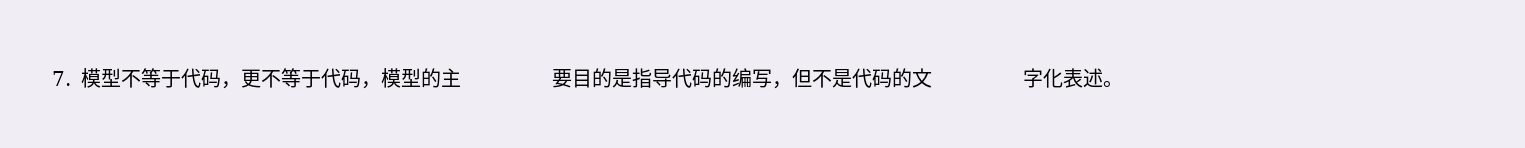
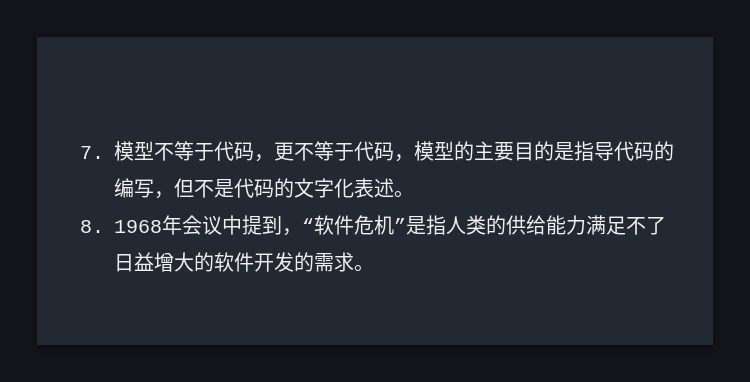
+ 8. 1968年会议中提到，“软件危机”是指人类的供给能力满足不了日益增大的软件开发的需求。

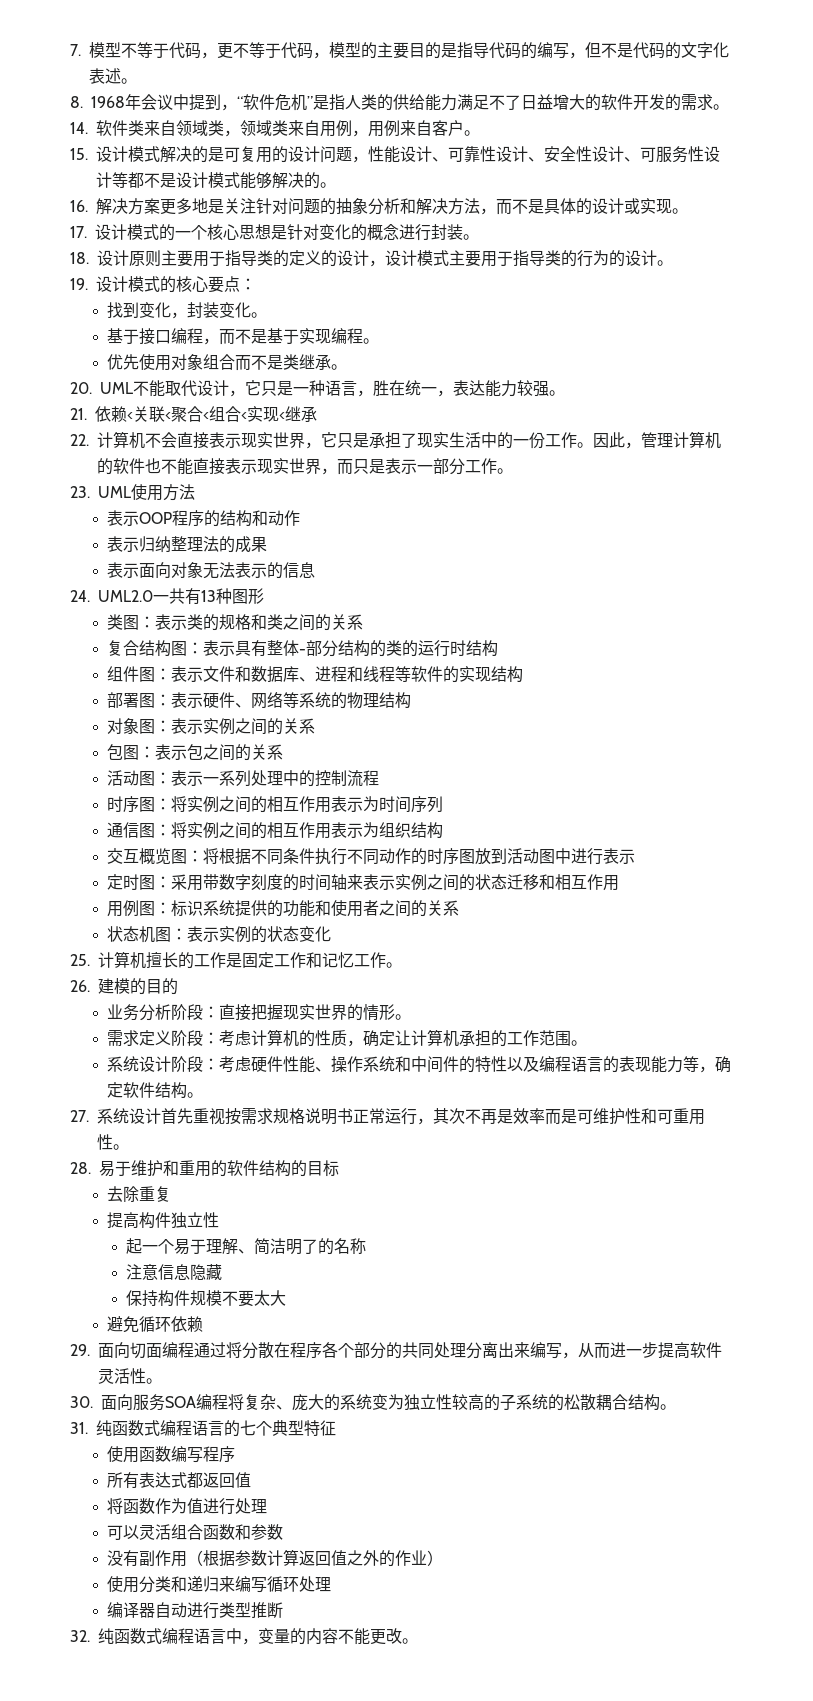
+ 14.软件类来自领域类，领域类来自用例，用例来自客户。
+ 15.设计模式解决的是可复用的设计问题，性能设计、可靠性设计、安全性设计、可服务性设计等都不是设计模式能够解决的。
+ 16.解决方案更多地是关注针对问题的抽象分析和解决方法，而不是具体的设计或实现。
+ 17.设计模式的一个核心思想是针对变化的概念进行封装。
+ 18.设计原则主要用于指导类的定义的设计，设计模式主要用于指导类的行为的设计。
+ 19.设计模式的核心要点：
+ 找到变化，封装变化。
+ 基于接口编程，而不是基于实现编程。
+ 优先使用对象组合而不是类继承。
+ 20. UML不能取代设计，它只是一种语言，胜在统一，表达能力较强。
+ 21.依赖<关联<聚合<组合<实现<继承
+ 22.计算机不会直接表示现实世界，它只是承担了现实生活中的一份工作。因此，管理计算机的软件也不能直接表示现实世界，而只是表示一部分工作。
+ 23. UML使用方法
+ 表示OOP程序的结构和动作
+ 表示归纳整理法的成果
+ 表示面向对象无法表示的信息
+ 24. UML2.0一共有13种图形
+ 类图：表示类的规格和类之间的关系
+ 复合结构图：表示具有整体-部分结构的类的运行时结构
+ 组件图：表示文件和数据库、进程和线程等软件的实现结构
+ 部署图：表示硬件、网络等系统的物理结构
+ 对象图：表示实例之间的关系
+ 包图：表示包之间的关系
+ 活动图：表示一系列处理中的控制流程
+ 时序图：将实例之间的相互作用表示为时间序列
+ 通信图：将实例之间的相互作用表示为组织结构
+ 交互概览图：将根据不同条件执行不同动作的时序图放到活动图中进行表示
+ 定时图：采用带数字刻度的时间轴来表示实例之间的状态迁移和相互作用
+ 用例图：标识系统提供的功能和使用者之间的关系
+ 状态机图：表示实例的状态变化
+ 25.计算机擅长的工作是固定工作和记忆工作。
+ 26.建模的目的
+ 业务分析阶段：直接把握现实世界的情形。
+ 需求定义阶段：考虑计算机的性质，确定让计算机承担的工作范围。
+ 系统设计阶段：考虑硬件性能、操作系统和中间件的特性以及编程语言的表现能力等，确定软件结构。
+ 27.系统设计首先重视按需求规格说明书正常运行，其次不再是效率而是可维护性和可重用性。
+ 28.易于维护和重用的软件结构的目标
+ 去除重复
+ 提高构件独立性
+ 起一个易于理解、简洁明了的名称
+ 注意信息隐藏
+ 保持构件规模不要太大
+ 避免循环依赖
+ 29.面向切面编程通过将分散在程序各个部分的共同处理分离出来编写，从而进一步提高软件灵活性。
+ 30.面向服务SOA编程将复杂、庞大的系统变为独立性较高的子系统的松散耦合结构。
+ 31.纯函数式编程语言的七个典型特征
+ 使用函数编写程序
+ 所有表达式都返回值
+ 将函数作为值进行处理
+ 可以灵活组合函数和参数
+ 没有副作用（根据参数计算返回值之外的作业）
+ 使用分类和递归来编写循环处理
+ 编译器自动进行类型推断
+ 32.纯函数式编程语言中，变量的内容不能更改。

